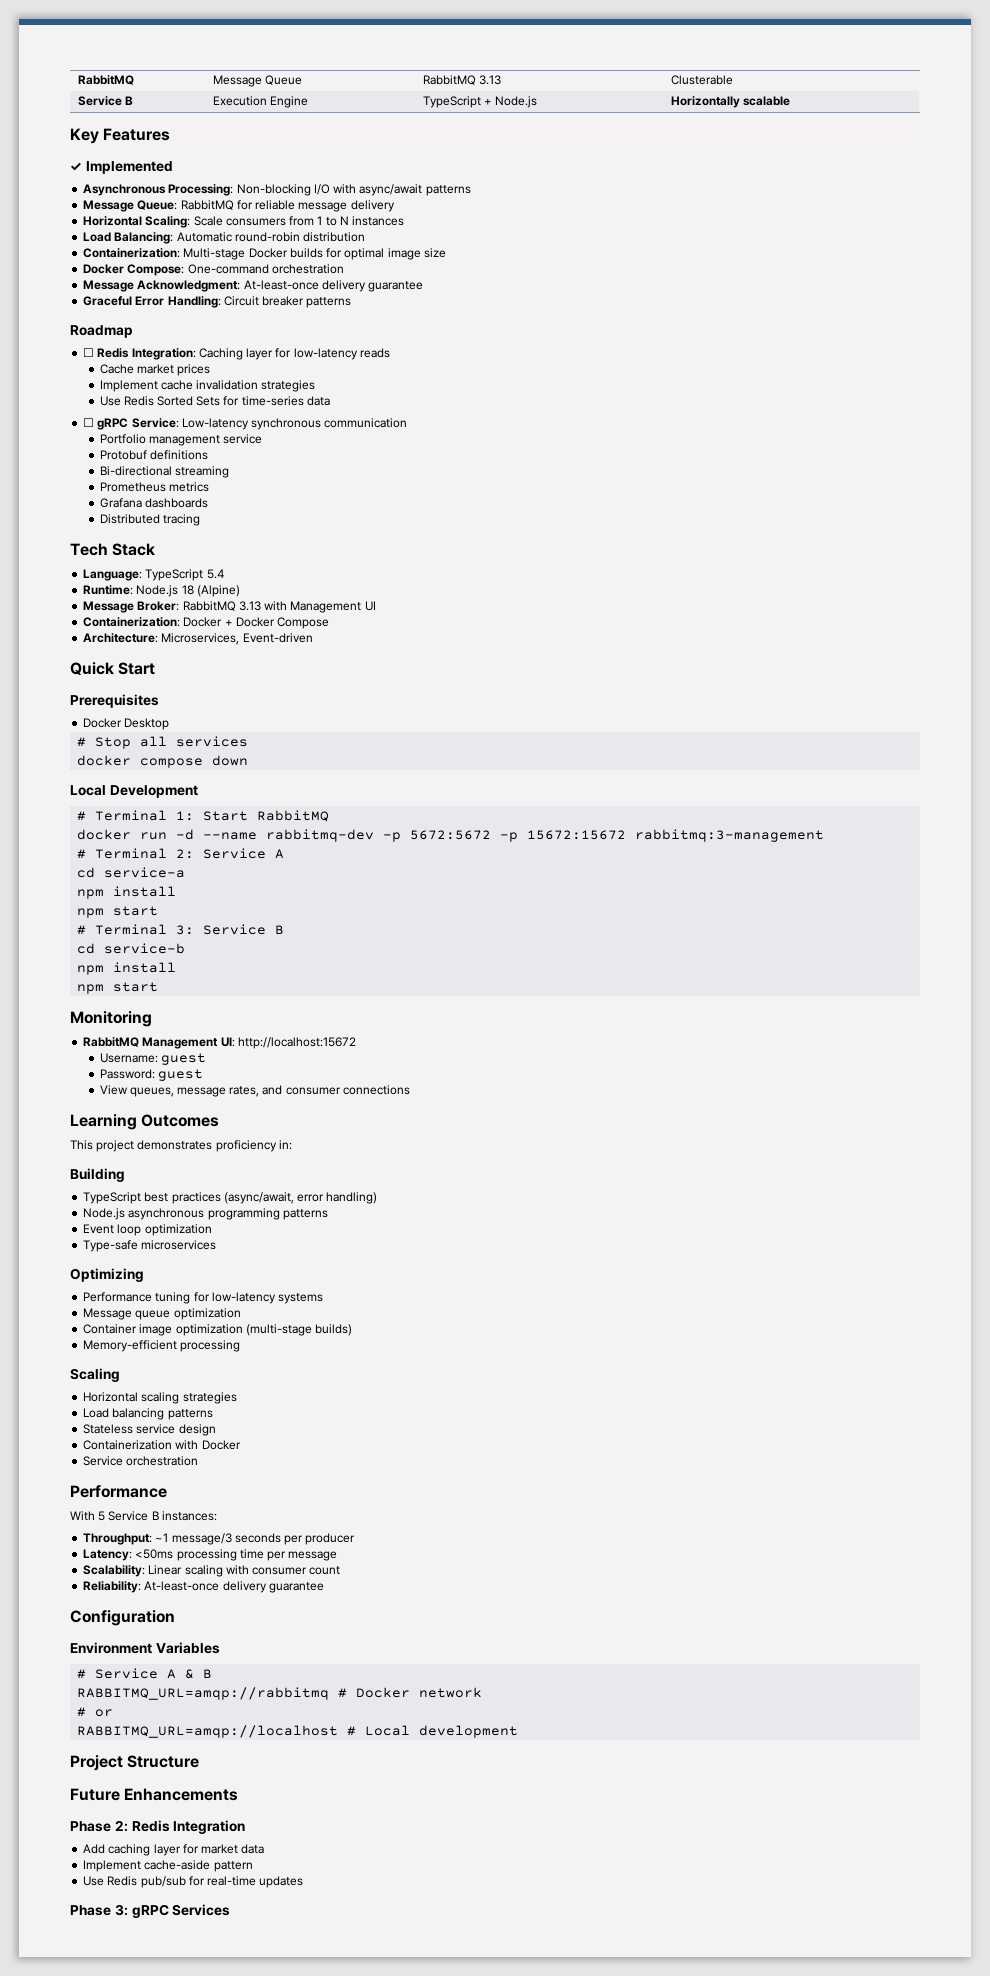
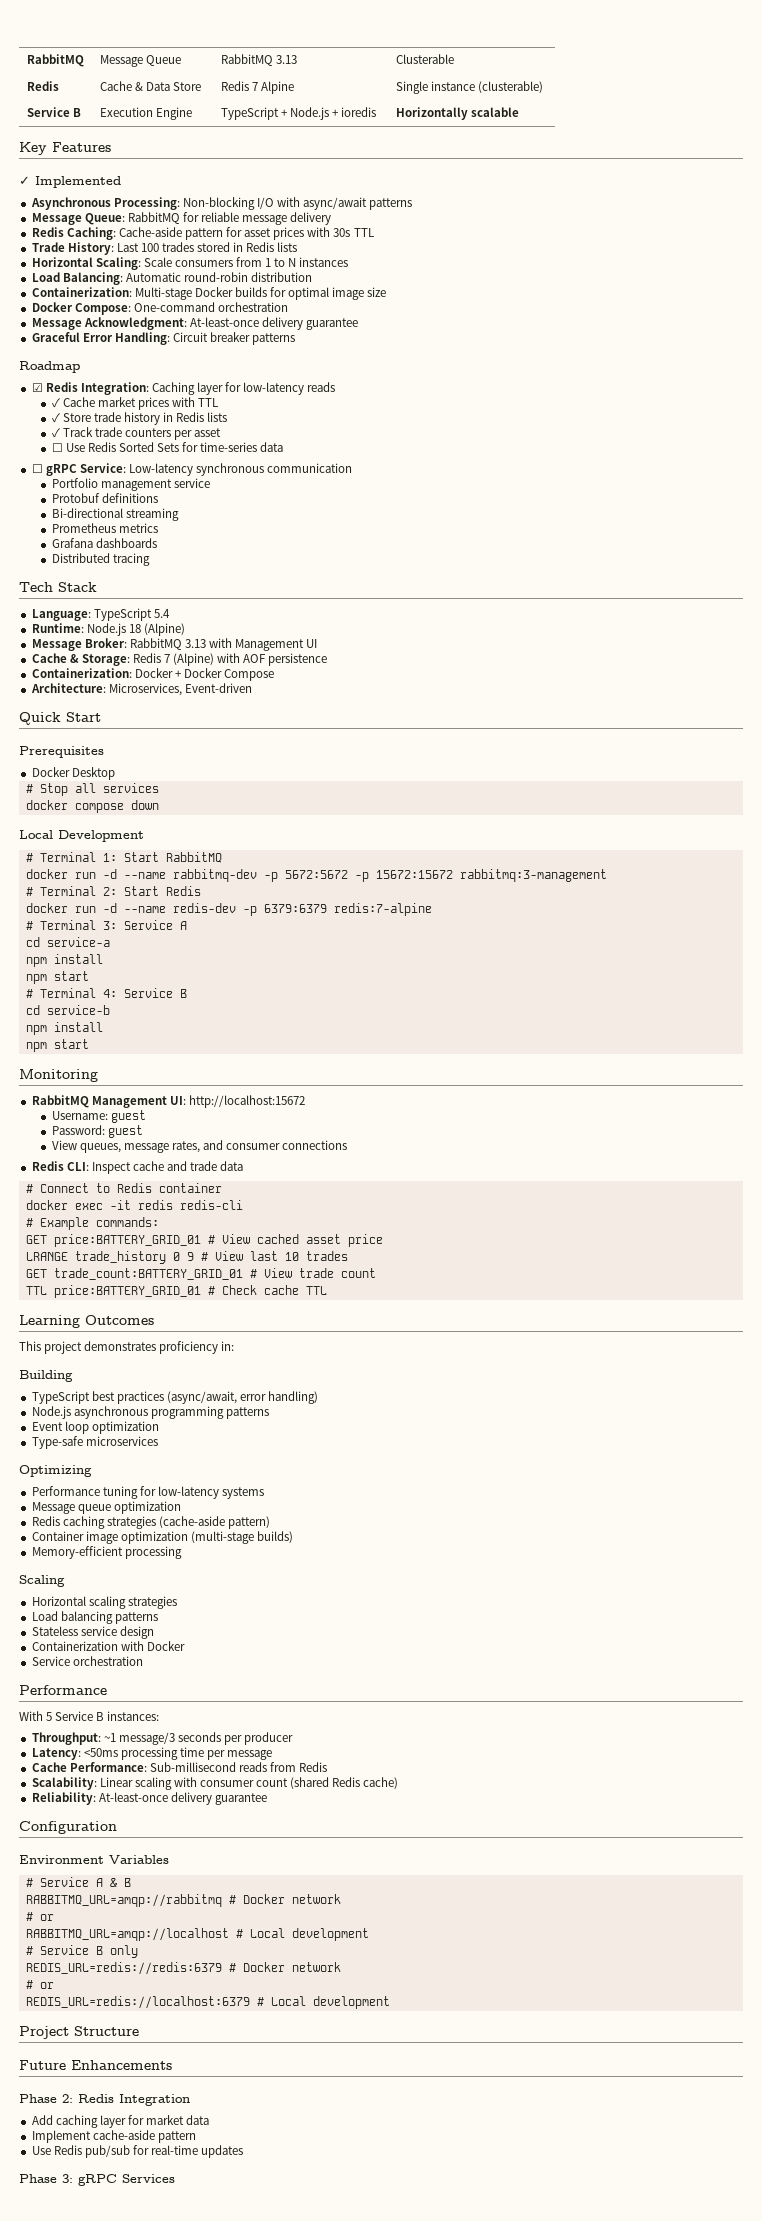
+ Redis | Cache & Data Store | Redis 7 Alpine | Single instance (clusterable)
- Service B | Execution Engine | TypeScript + Node.js | Horizontally scalable
+ Service B | Execution Engine | TypeScript + Node.js + ioredis | Horizontally scalable
+ Redis Caching: Cache-aside pattern for asset prices with 30s TTL
+ Trade History: Last 100 trades stored in Redis lists
- ☐ Redis Integration: Caching layer for low-latency reads
+ ☑ Redis Integration: Caching layer for low-latency reads
- Cache market prices
- Implement cache invalidation strategies
- Use Redis Sorted Sets for time-series data
+ ✓ Cache market prices with TTL
+ ✓ Store trade history in Redis lists
+ ✓ Track trade counters per asset
+ ☐ Use Redis Sorted Sets for time-series data
+ Cache & Storage: Redis 7 (Alpine) with AOF persistence
- # Terminal 2: Service A
+ # Terminal 2: Start Redis
+ docker run -d --name redis-dev -p 6379:6379 redis:7-alpine
+ # Terminal 3: Service A
- # Terminal 3: Service B
+ # Terminal 4: Service B
+ Redis CLI: Inspect cache and trade data
+ # Connect to Redis container
+ docker exec -it redis redis-cli
+ # Example commands:
+ GET price:BATTERY_GRID_01 # View cached asset price
+ LRANGE trade_history 0 9 # View last 10 trades
+ GET trade_count:BATTERY_GRID_01 # View trade count
+ TTL price:BATTERY_GRID_01 # Check cache TTL
+ Redis caching strategies (cache-aside pattern)
+ Cache Performance: Sub-millisecond reads from Redis
- Scalability: Linear scaling with consumer count
+ Scalability: Linear scaling with consumer count (shared Redis cache)
+ # Service B only
+ REDIS_URL=redis://redis:6379 # Docker network
+ # or
+ REDIS_URL=redis://localhost:6379 # Local development

